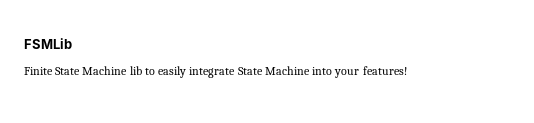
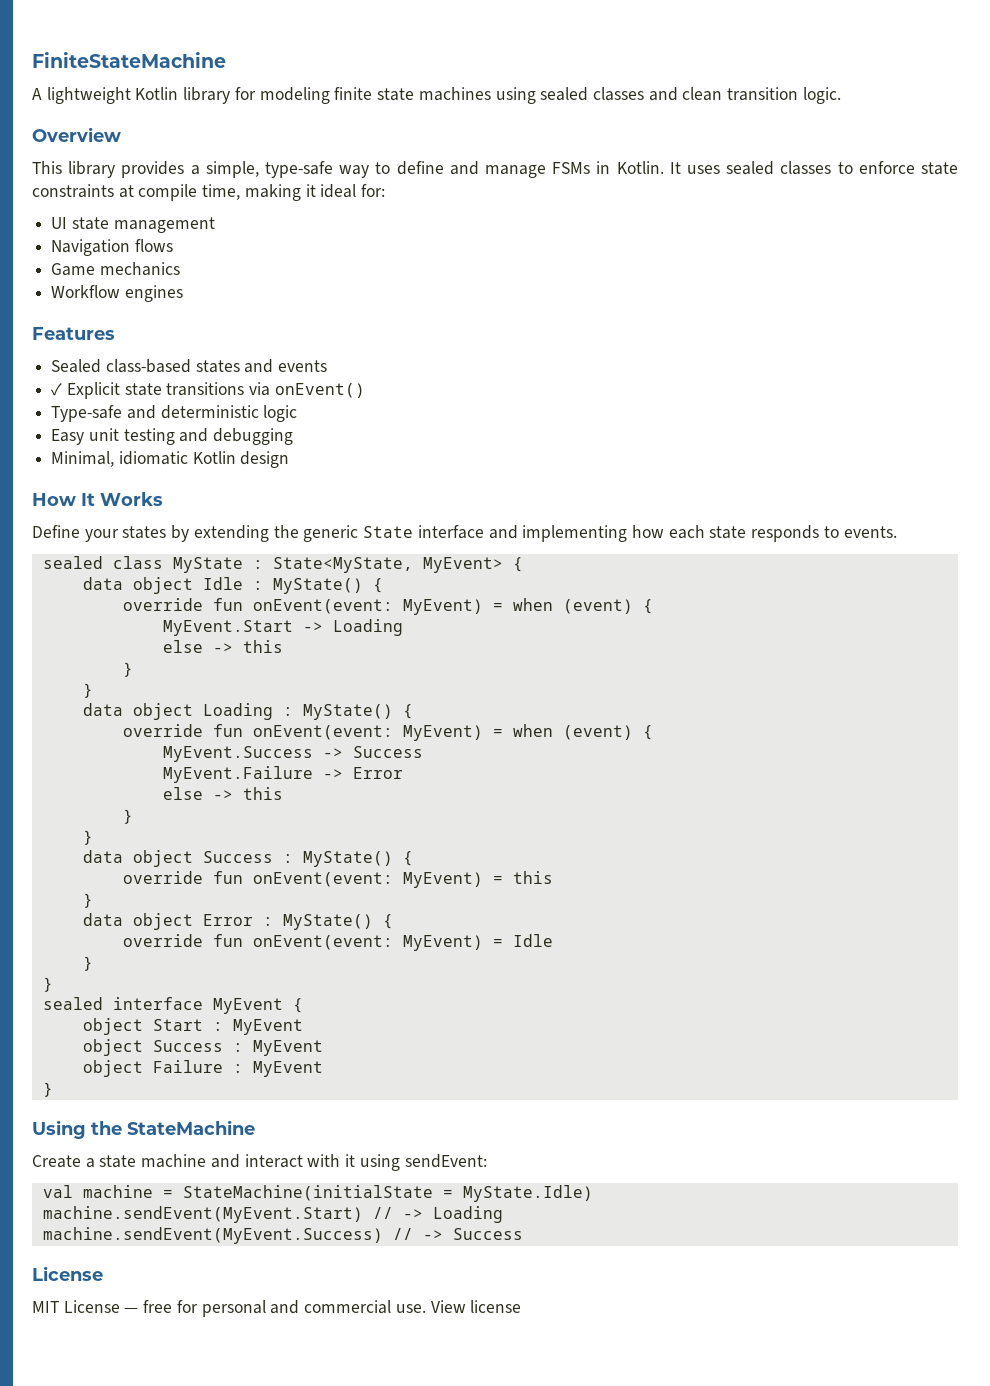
- FSMLib
- Finite State Machine lib to easily integrate State Machine into your features!
+ FiniteStateMachine
+ A lightweight Kotlin library for modeling finite state machines using sealed classes and clean transition logic.
+ Overview
+ This library provides a simple, type-safe way to define and manage FSMs in Kotlin. It uses sealed classes to enforce state constraints at compile time, making it ideal for:
+ UI state management
+ Navigation flows
+ Game mechanics
+ Workflow engines
+ Features
+ Sealed class-based states and events
+ ✓ Explicit state transitions via onEvent()
+ Type-safe and deterministic logic
+ Easy unit testing and debugging
+ Minimal, idiomatic Kotlin design
+ How It Works
+ Define your states by extending the generic State interface and implementing how each state responds to events.
+ sealed class MyState : State<MyState, MyEvent> {
+ data object Idle : MyState() {
+ override fun onEvent(event: MyEvent) = when (event) {
+ MyEvent.Start -> Loading
+ else -> this
+ }
+ }
+ data object Loading : MyState() {
+ override fun onEvent(event: MyEvent) = when (event) {
+ MyEvent.Success -> Success
+ MyEvent.Failure -> Error
+ else -> this
+ }
+ }
+ data object Success : MyState() {
+ override fun onEvent(event: MyEvent) = this
+ }
+ data object Error : MyState() {
+ override fun onEvent(event: MyEvent) = Idle
+ }
+ }
+ sealed interface MyEvent {
+ object Start : MyEvent
+ object Success : MyEvent
+ object Failure : MyEvent
+ }
+ Using the StateMachine
+ Create a state machine and interact with it using sendEvent:
+ val machine = StateMachine(initialState = MyState.Idle)
+ machine.sendEvent(MyEvent.Start) // -> Loading
+ machine.sendEvent(MyEvent.Success) // -> Success
+ License
+ MIT License — free for personal and commercial use. View license

